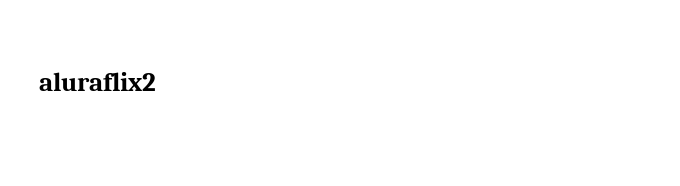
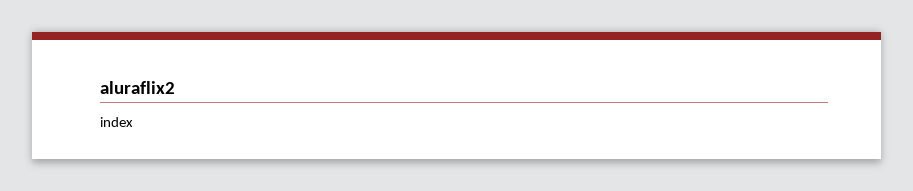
+ index

